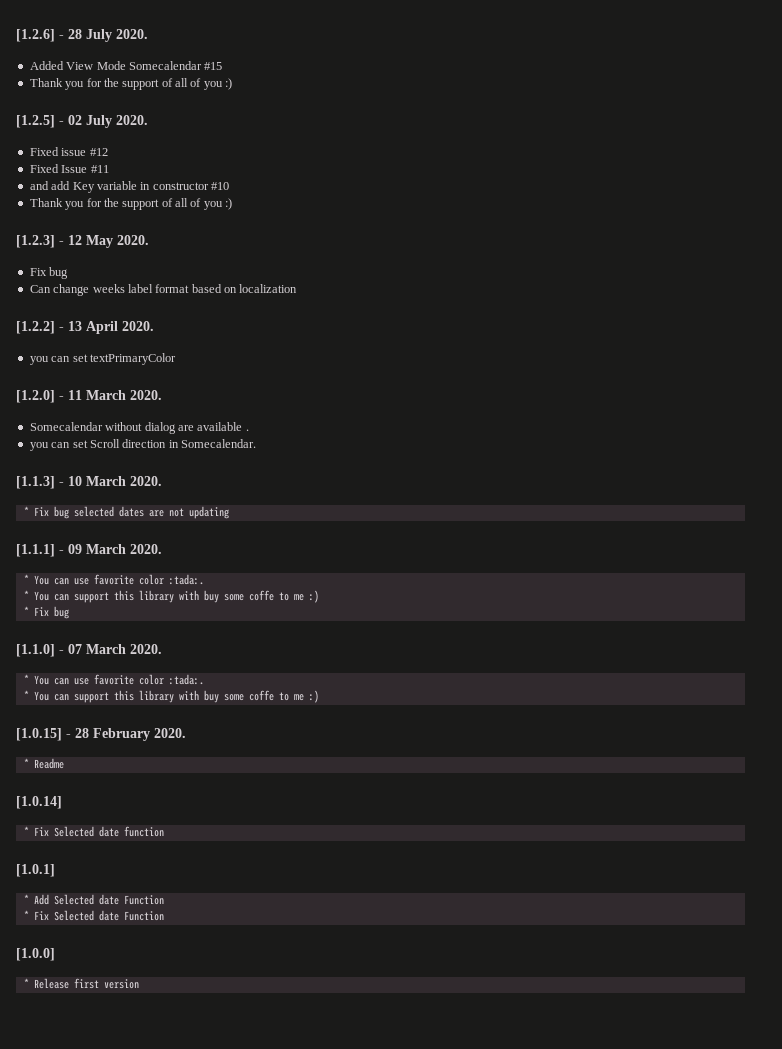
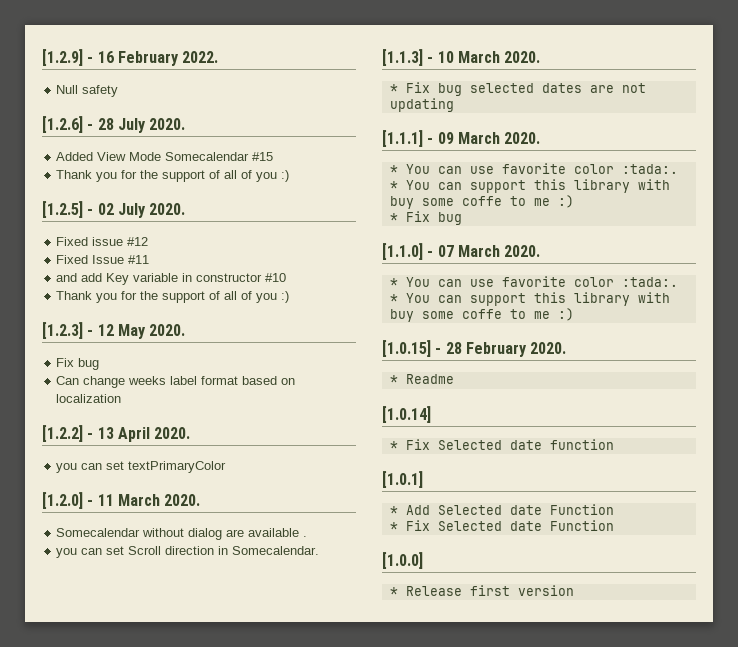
+ [1.2.9] - 16 February 2022.
+ Null safety

